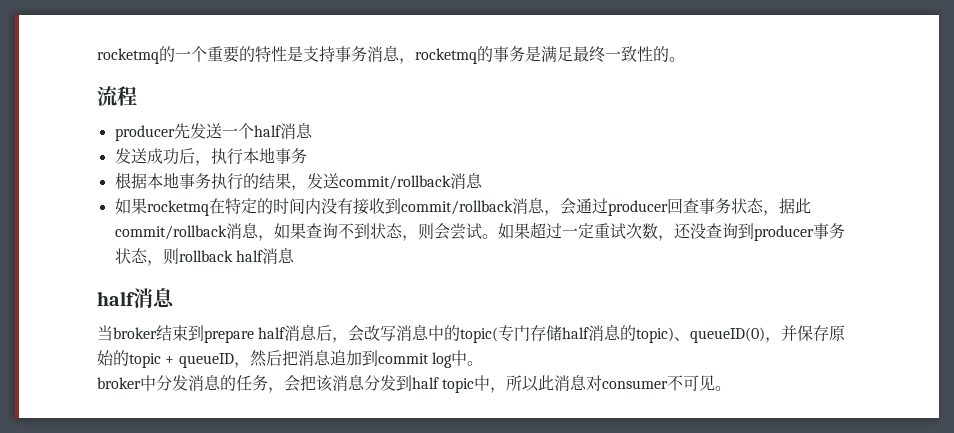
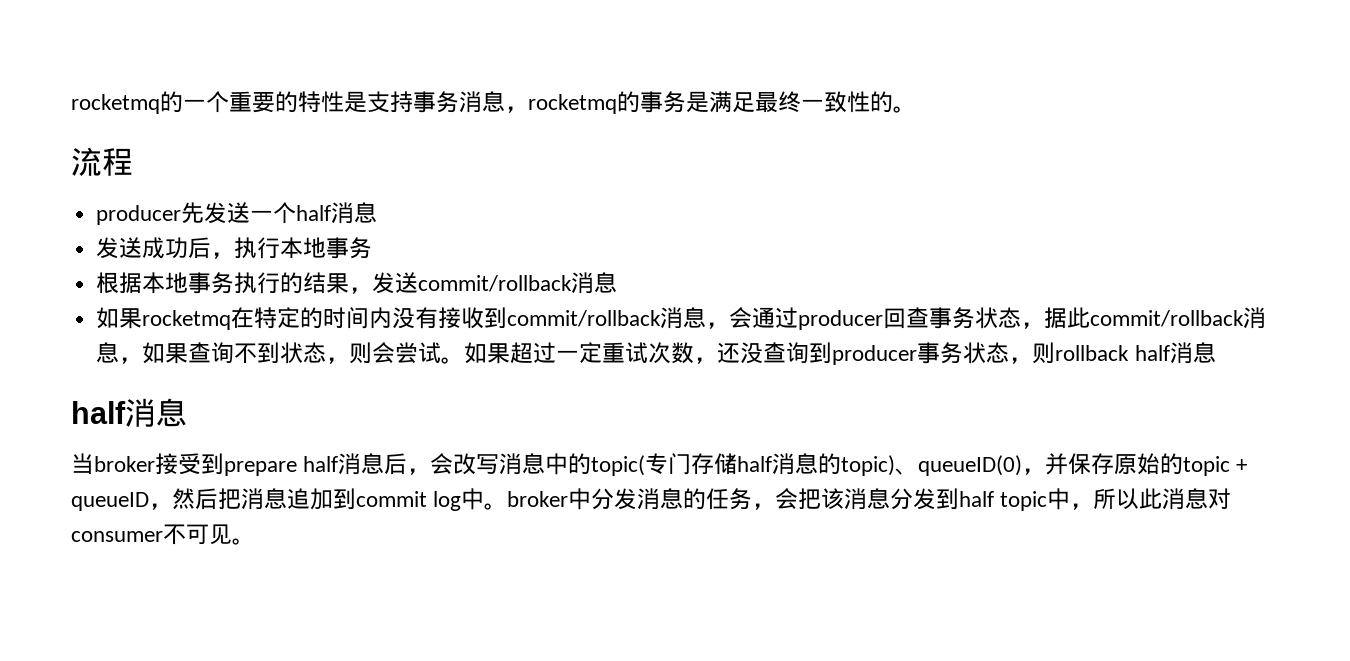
- 当broker结束到prepare half消息后，会改写消息中的topic(专门存储half消息的topic)、queueID(0)，并保存原始的topic + queueID，然后把消息追加到commit log中。
- broker中分发消息的任务，会把该消息分发到half topic中，所以此消息对consumer不可见。
+ 当broker接受到prepare half消息后，会改写消息中的topic(专门存储half消息的topic)、queueID(0)，并保存原始的topic + queueID，然后把消息追加到commit log中。broker中分发消息的任务，会把该消息分发到half topic中，所以此消息对consumer不可见。

